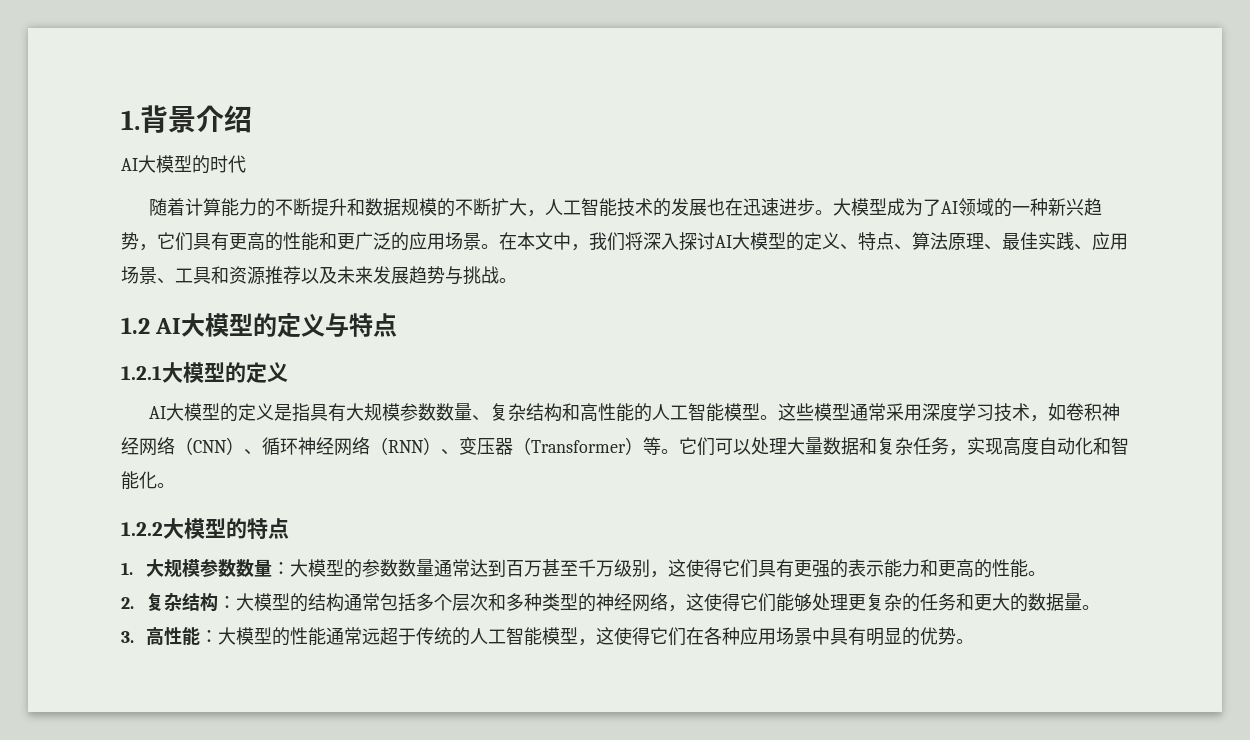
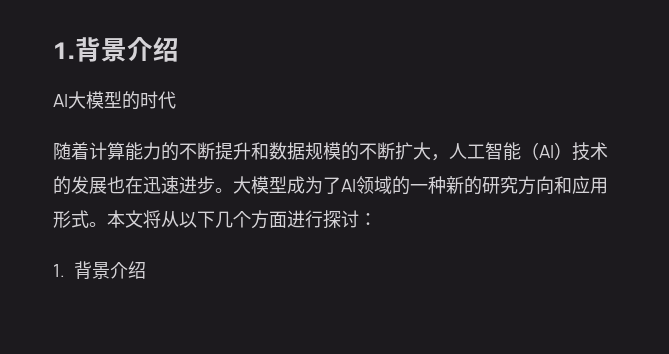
- 随着计算能力的不断提升和数据规模的不断扩大，人工智能技术的发展也在迅速进步。
+ 随着计算能力的不断提升和数据规模的不断扩大，人工智能（AI）技术的发展也在迅速进步。
- 大模型成为了AI领域的一种新兴趋势，它们具有更高的性能和更广泛的应用场景。在本文中，我们将深入探讨AI大模型的定义、特点、算法原理、最佳实践、应用场景、工具和资源推荐以及未来发展趋势与挑战。
- 1.2 AI大模型的定义与特点
- 1.2.1大模型的定义
- AI大模型的定义是指具有大规模参数数量、复杂结构和高性能的人工智能模型。这些模型通常采用深度学习技术，如卷积神经网络（CNN）、循环神经网络（RNN）、变压器（Transformer）等。它们可以处理大量数据和复杂任务，实现高度自动化和智能化。
- 1.2.2大模型的特点
- 1.大规模参数数量：大模型的参数数量通常达到百万甚至千万级别，这使得它们具有更强的表示能力和更高的性能。
- 2.复杂结构：大模型的结构通常包括多个层次和多种类型的神经网络，这使得它们能够处理更复杂的任务和更大的数据量。
- 3.高性能：大模型的性能通常远超于传统的人工智能模型，这使得它们在各种应用场景中具有明显的优势。
+ 大模型成为了AI领域的一种新的研究方向和应用形式。本文将从以下几个方面进行探讨：
+ 1.背景介绍

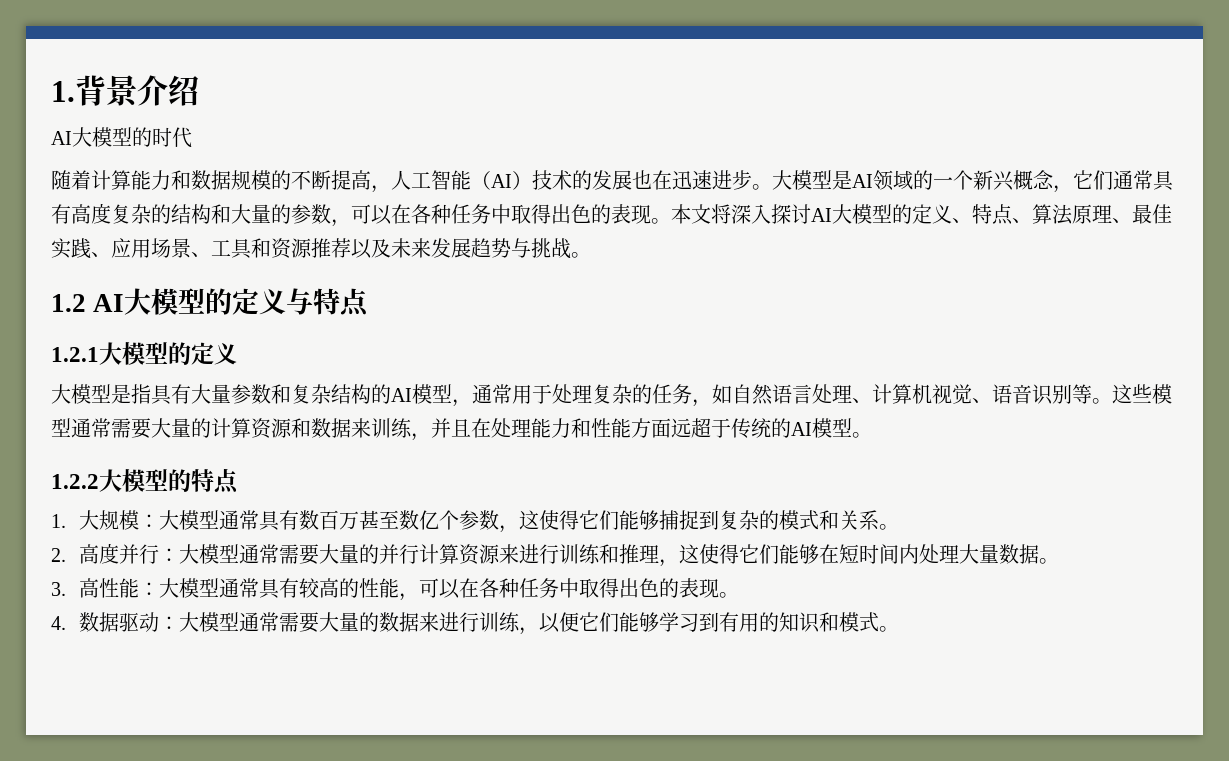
- 随着计算能力的不断提升和数据规模的不断扩大，人工智能（AI）技术的发展也在迅速进步。
+ 随着计算能力和数据规模的不断提高，人工智能（AI）技术的发展也在迅速进步。
- 大模型成为了AI领域的一种新的研究方向和应用形式。本文将从以下几个方面进行探讨：
- 1.背景介绍
+ 大模型是AI领域的一个新兴概念，它们通常具有高度复杂的结构和大量的参数，可以在各种任务中取得出色的表现。本文将深入探讨AI大模型的定义、特点、算法原理、最佳实践、应用场景、工具和资源推荐以及未来发展趋势与挑战。
+ 1.2 AI大模型的定义与特点
+ 1.2.1大模型的定义
+ 大模型是指具有大量参数和复杂结构的AI模型，通常用于处理复杂的任务，如自然语言处理、计算机视觉、语音识别等。这些模型通常需要大量的计算资源和数据来训练，并且在处理能力和性能方面远超于传统的AI模型。
+ 1.2.2大模型的特点
+ 1.大规模：大模型通常具有数百万甚至数亿个参数，这使得它们能够捕捉到复杂的模式和关系。
+ 2.高度并行：大模型通常需要大量的并行计算资源来进行训练和推理，这使得它们能够在短时间内处理大量数据。
+ 3.高性能：大模型通常具有较高的性能，可以在各种任务中取得出色的表现。
+ 4.数据驱动：大模型通常需要大量的数据来进行训练，以便它们能够学习到有用的知识和模式。

